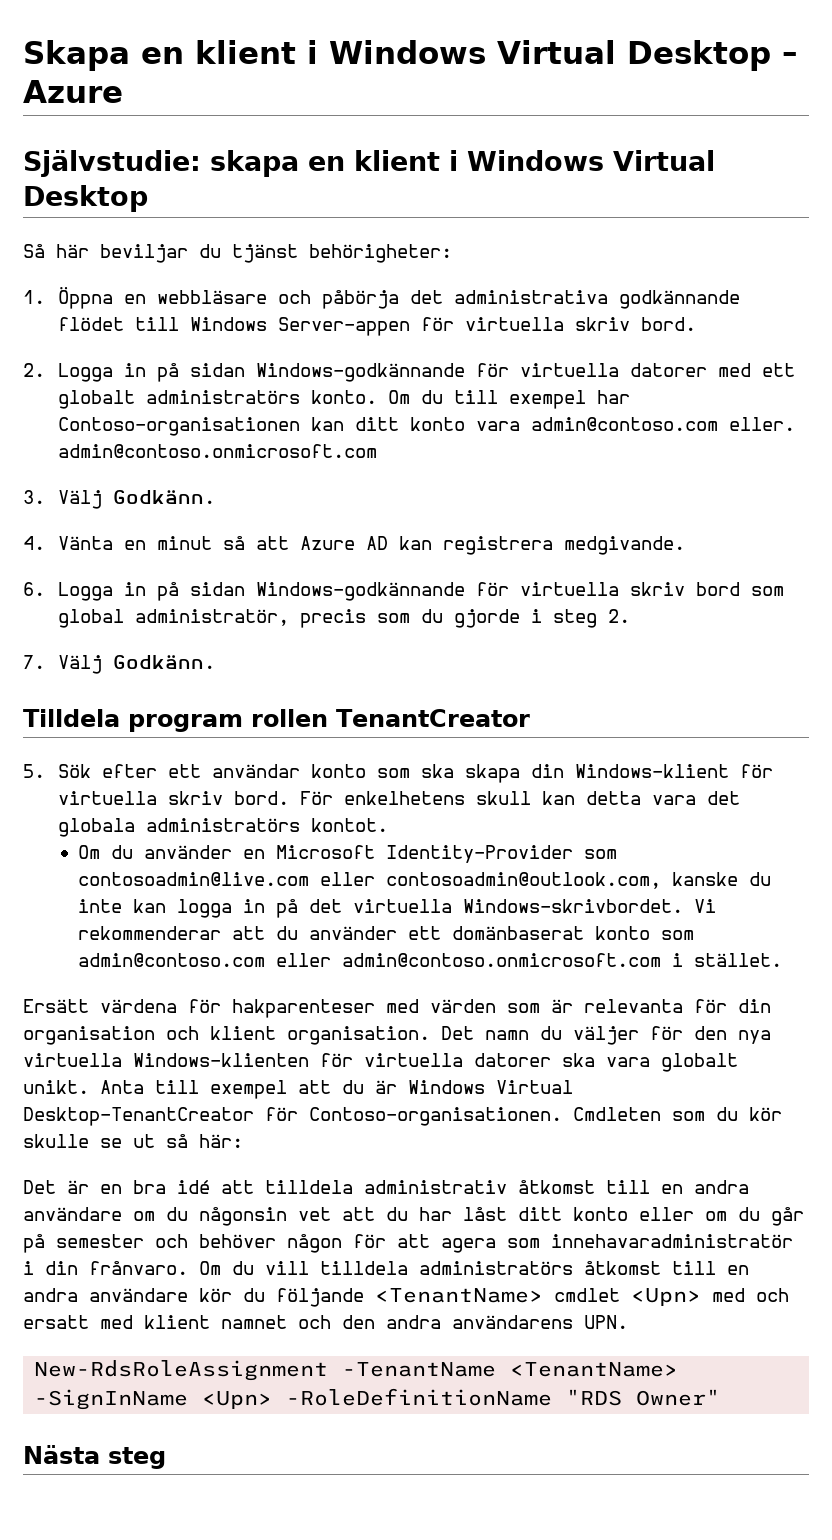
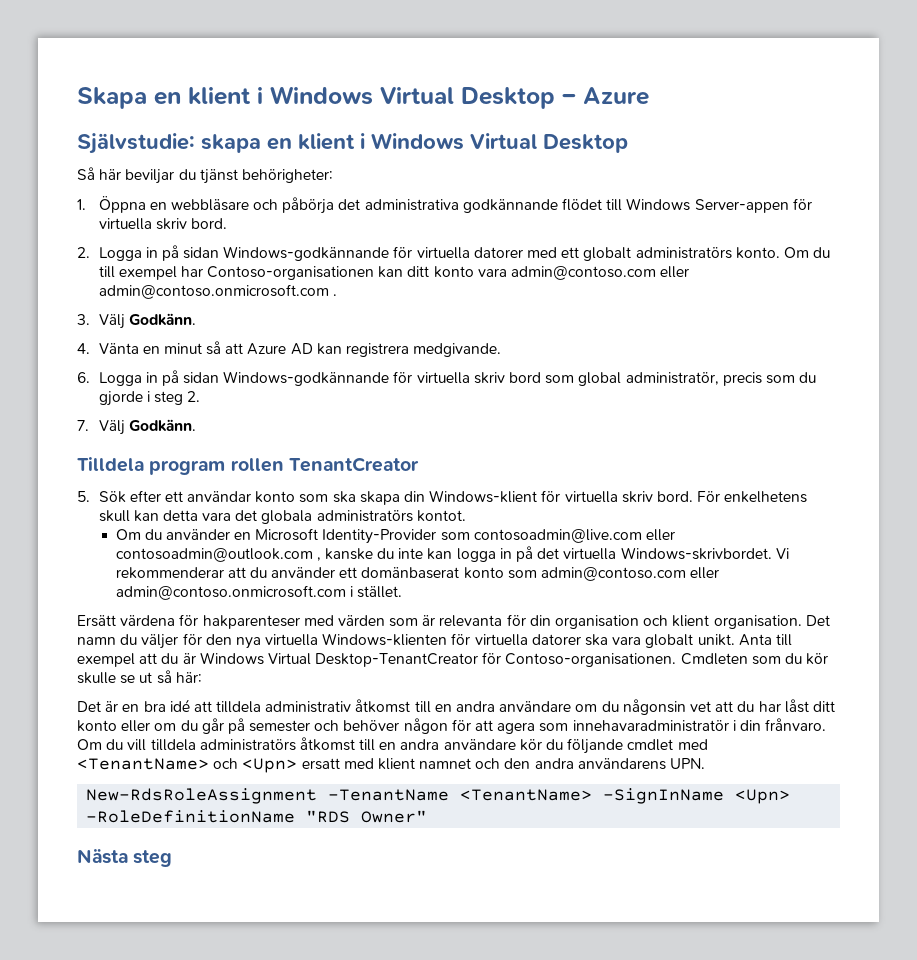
- Om du till exempel har Contoso-organisationen kan ditt konto vara admin@contoso.com eller. admin@contoso.onmicrosoft.com
+ Om du till exempel har Contoso-organisationen kan ditt konto vara admin@contoso.com eller admin@contoso.onmicrosoft.com .
- Om du använder en Microsoft Identity-Provider som contosoadmin@live.com eller contosoadmin@outlook.com, kanske du inte kan logga in på det virtuella Windows-skrivbordet.
+ Om du använder en Microsoft Identity-Provider som contosoadmin@live.com eller contosoadmin@outlook.com , kanske du inte kan logga in på det virtuella Windows-skrivbordet.
- Om du vill tilldela administratörs åtkomst till en andra användare kör du följande <TenantName> cmdlet <Upn> med och ersatt med klient namnet och den andra användarens UPN.
+ Om du vill tilldela administratörs åtkomst till en andra användare kör du följande cmdlet med <TenantName> och <Upn> ersatt med klient namnet och den andra användarens UPN.

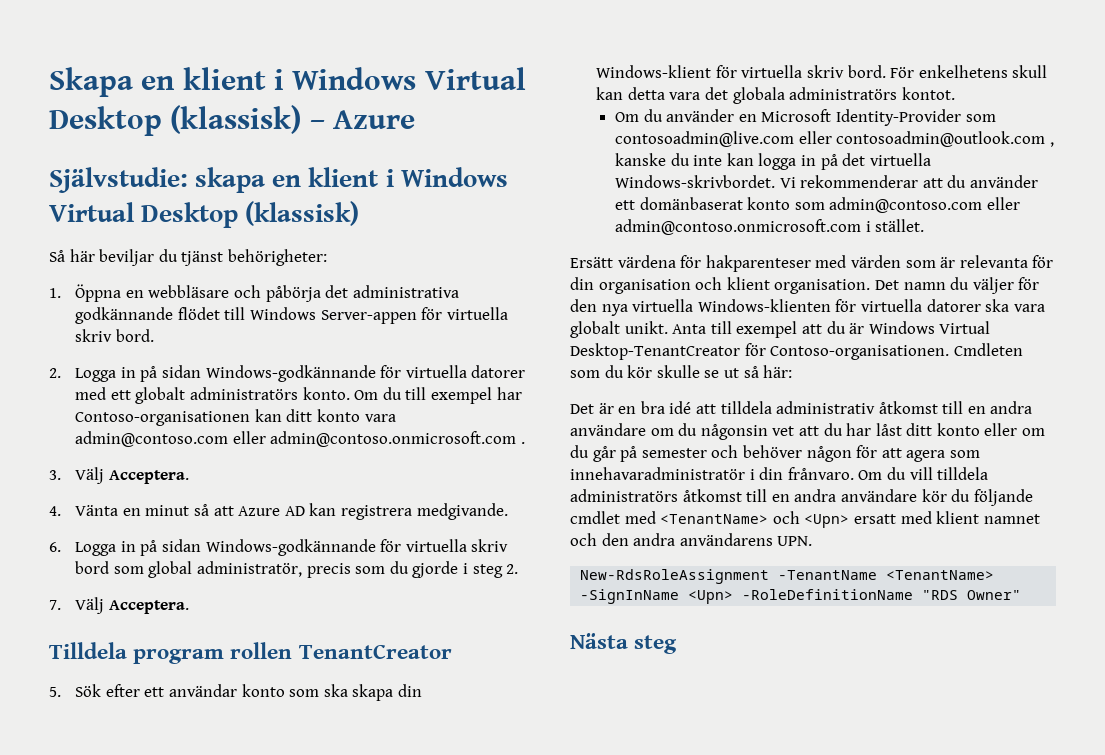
- Skapa en klient i Windows Virtual Desktop – Azure
+ Skapa en klient i Windows Virtual Desktop (klassisk) – Azure
- Självstudie: skapa en klient i Windows Virtual Desktop
+ Självstudie: skapa en klient i Windows Virtual Desktop (klassisk)
- 3. Välj Godkänn.
+ 3. Välj Acceptera.
- 7. Välj Godkänn.
+ 7. Välj Acceptera.

